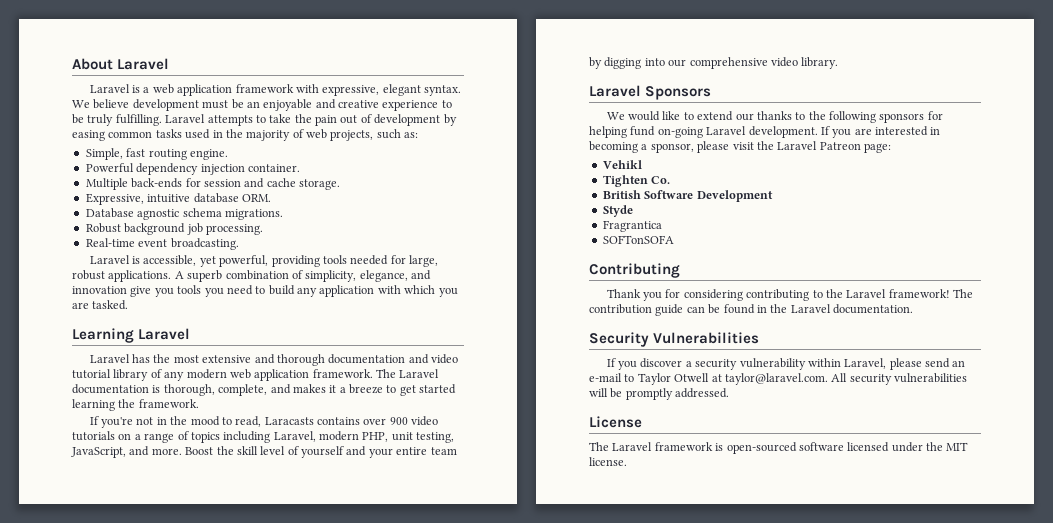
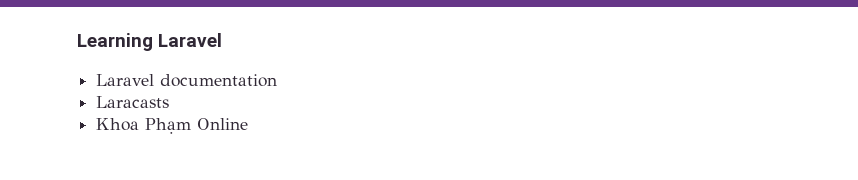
- About Laravel
- Laravel is a web application framework with expressive, elegant syntax. We believe development must be an enjoyable and creative experience to be truly fulfilling. Laravel attempts to take the pain out of development by easing common tasks used in the majority of web projects, such as:
- Simple, fast routing engine.
- Powerful dependency injection container.
- Multiple back-ends for session and cache storage.
- Expressive, intuitive database ORM.
- Database agnostic schema migrations.
- Robust background job processing.
- Real-time event broadcasting.
- Laravel is accessible, yet powerful, providing tools needed for large, robust applications. A superb combination of simplicity, elegance, and innovation give you tools you need to build any application with which you are tasked.
  Learning Laravel
- Laravel has the most extensive and thorough documentation and video tutorial library of any modern web application framework. The Laravel documentation is thorough, complete, and makes it a breeze to get started learning the framework.
- If you're not in the mood to read, Laracasts contains over 900 video tutorials on a range of topics including Laravel, modern PHP, unit testing, JavaScript, and more. Boost the skill level of yourself and your entire team by digging into our comprehensive video library.
- Laravel Sponsors
- We would like to extend our thanks to the following sponsors for helping fund on-going Laravel development. If you are interested in becoming a sponsor, please visit the Laravel Patreon page:
- Vehikl
- Tighten Co.
- British Software Development
- Styde
- Fragrantica
- SOFTonSOFA
- Contributing
- Thank you for considering contributing to the Laravel framework! The contribution guide can be found in the Laravel documentation.
- Security Vulnerabilities
- If you discover a security vulnerability within Laravel, please send an e-mail to Taylor Otwell at taylor@laravel.com. All security vulnerabilities will be promptly addressed.
- License
- The Laravel framework is open-sourced software licensed under the MIT license.
+ Laravel documentation
+ Laracasts
+ Khoa Phạm Online

